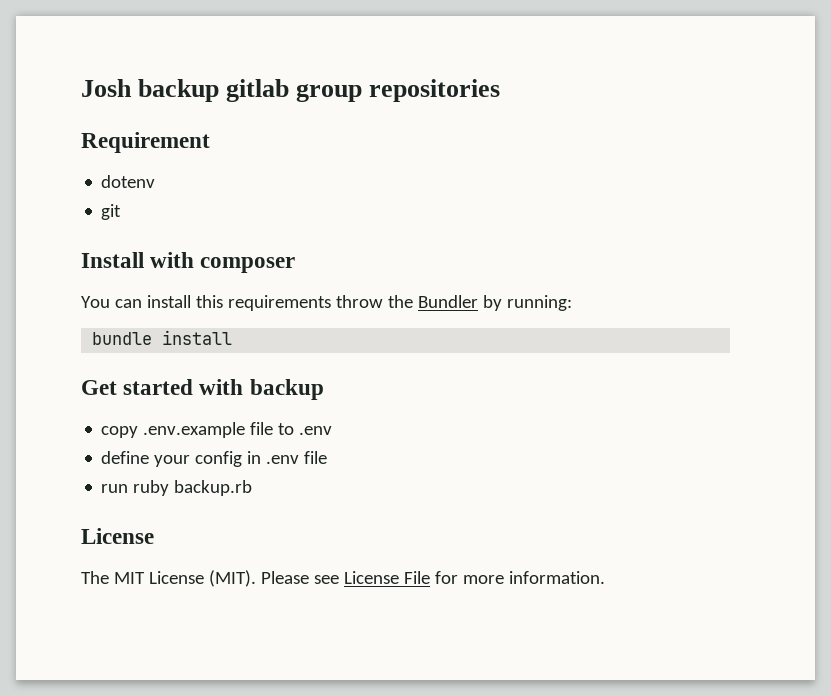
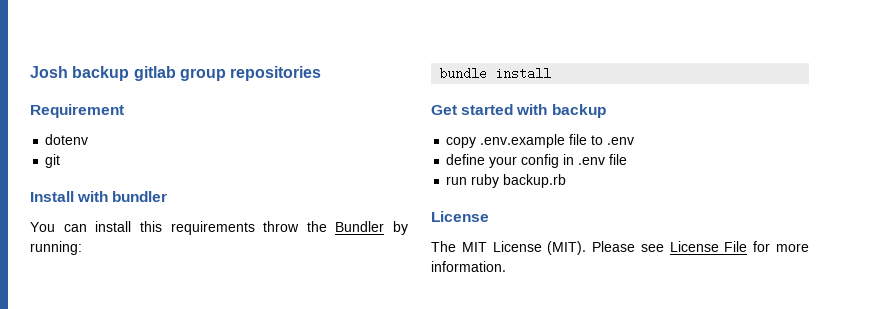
- Install with composer
+ Install with bundler

